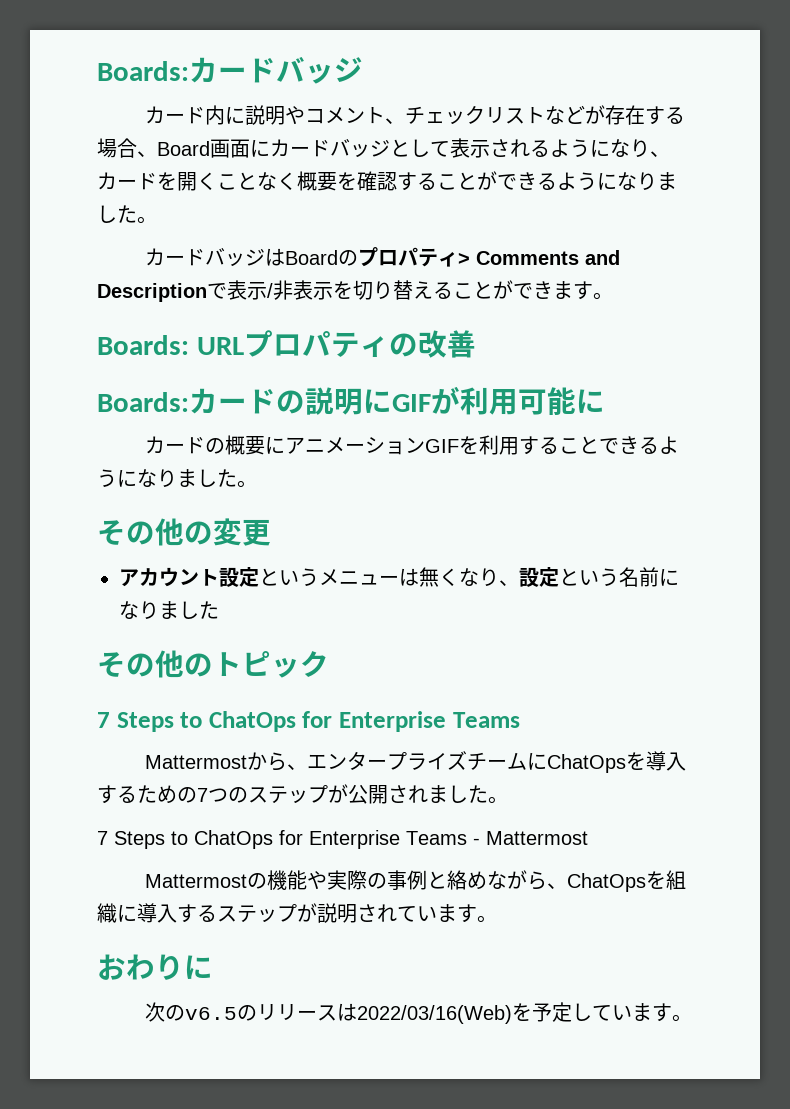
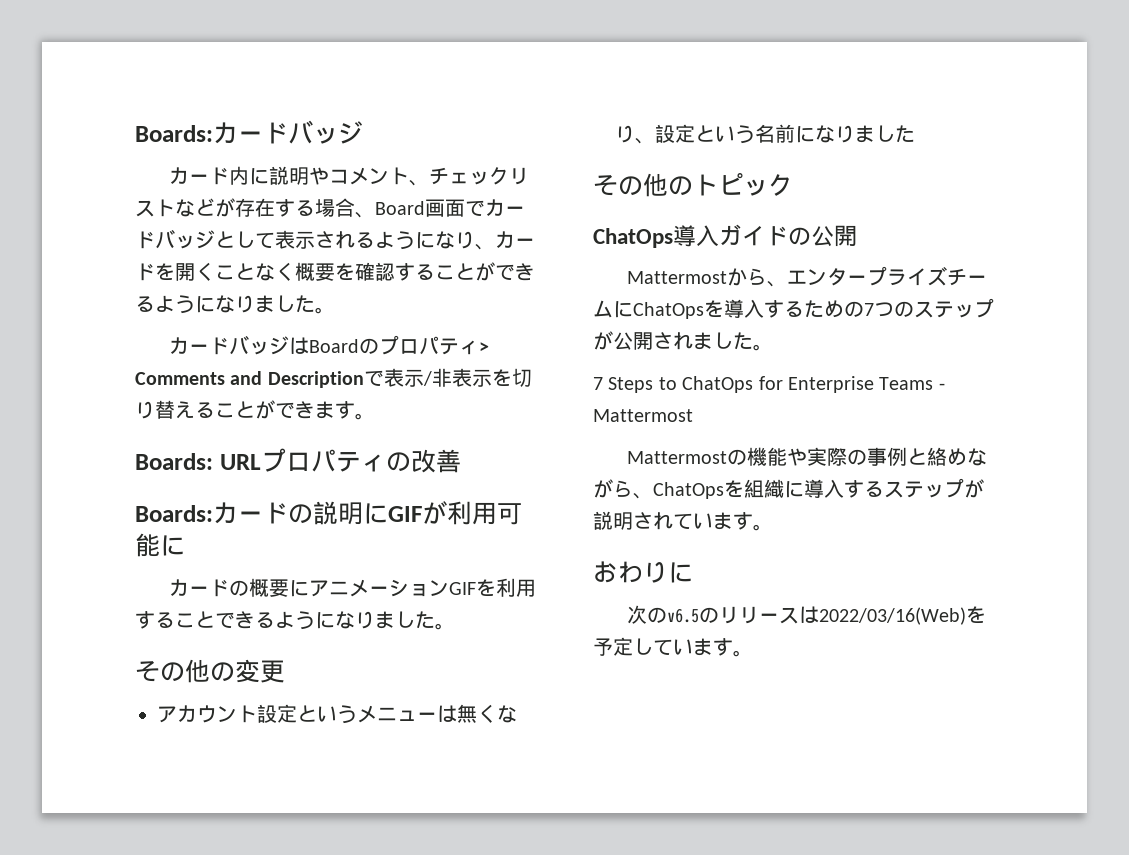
- カード内に説明やコメント、チェックリストなどが存在する場合、Board画面にカードバッジとして表示されるようになり、カードを開くことなく概要を確認することができるようになりました。
+ カード内に説明やコメント、チェックリストなどが存在する場合、Board画面でカードバッジとして表示されるようになり、カードを開くことなく概要を確認することができるようになりました。
  その他のトピック
- 7 Steps to ChatOps for Enterprise Teams
+ ChatOps導入ガイドの公開

